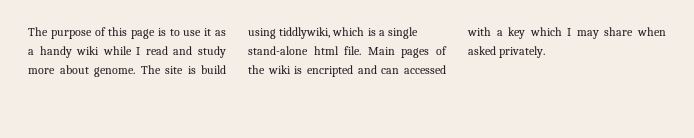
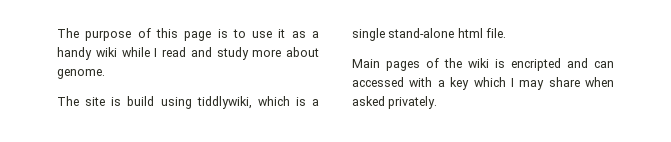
- The purpose of this page is to use it as a handy wiki while I read and study more about genome. The site is build using tiddlywiki, which is a single stand-alone html file. Main pages of the wiki is encripted and can accessed with a key which I may share when asked privately.
+ The purpose of this page is to use it as a handy wiki while I read and study more about genome.
+ The site is build using tiddlywiki, which is a single stand-alone html file.
+ Main pages of the wiki is encripted and can accessed with a key which I may share when asked privately.

